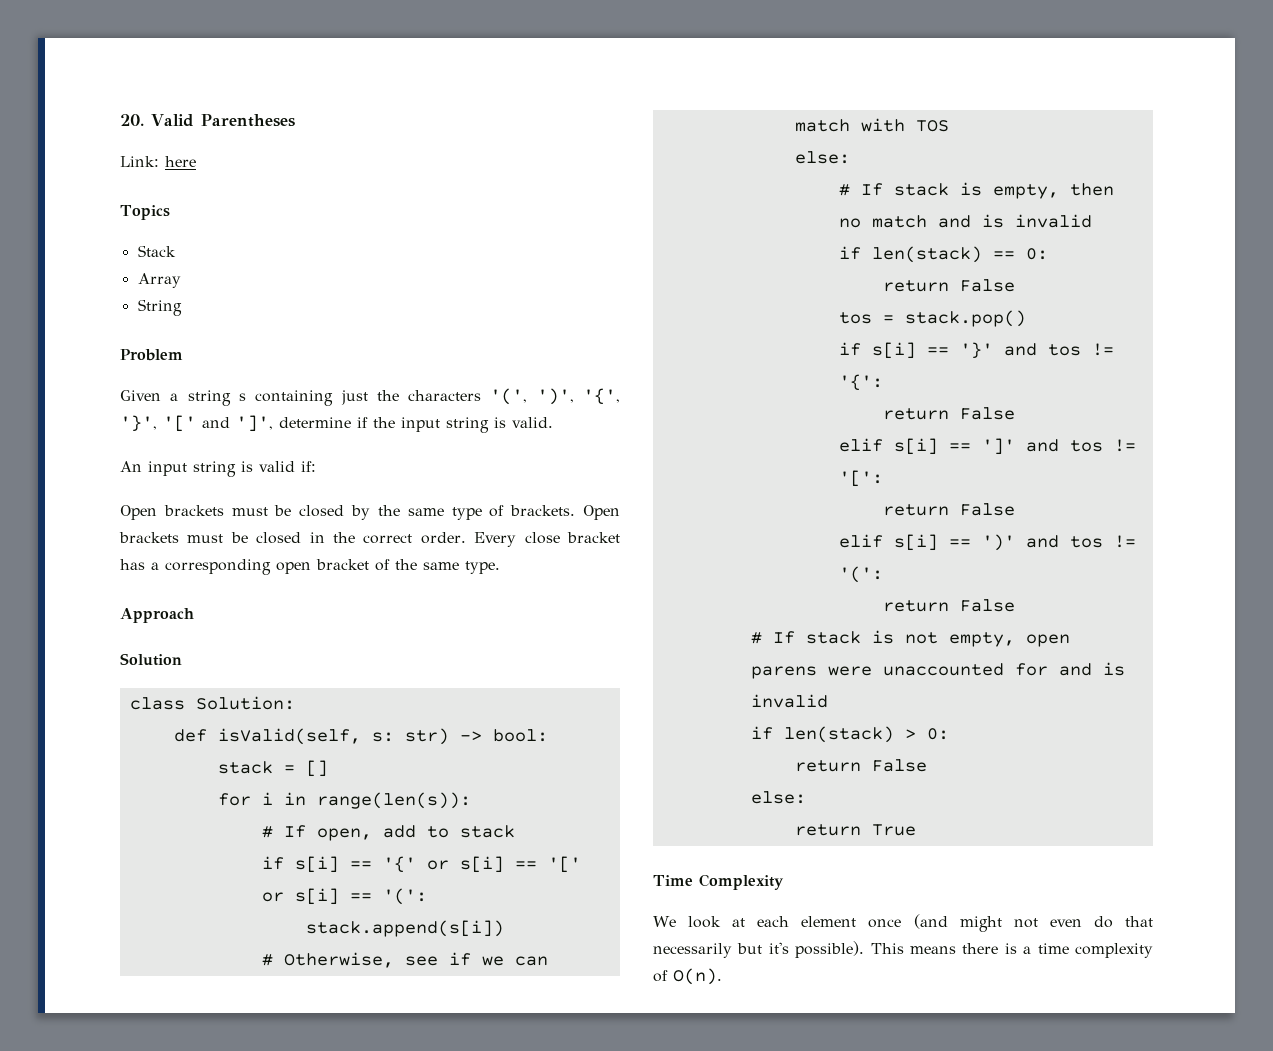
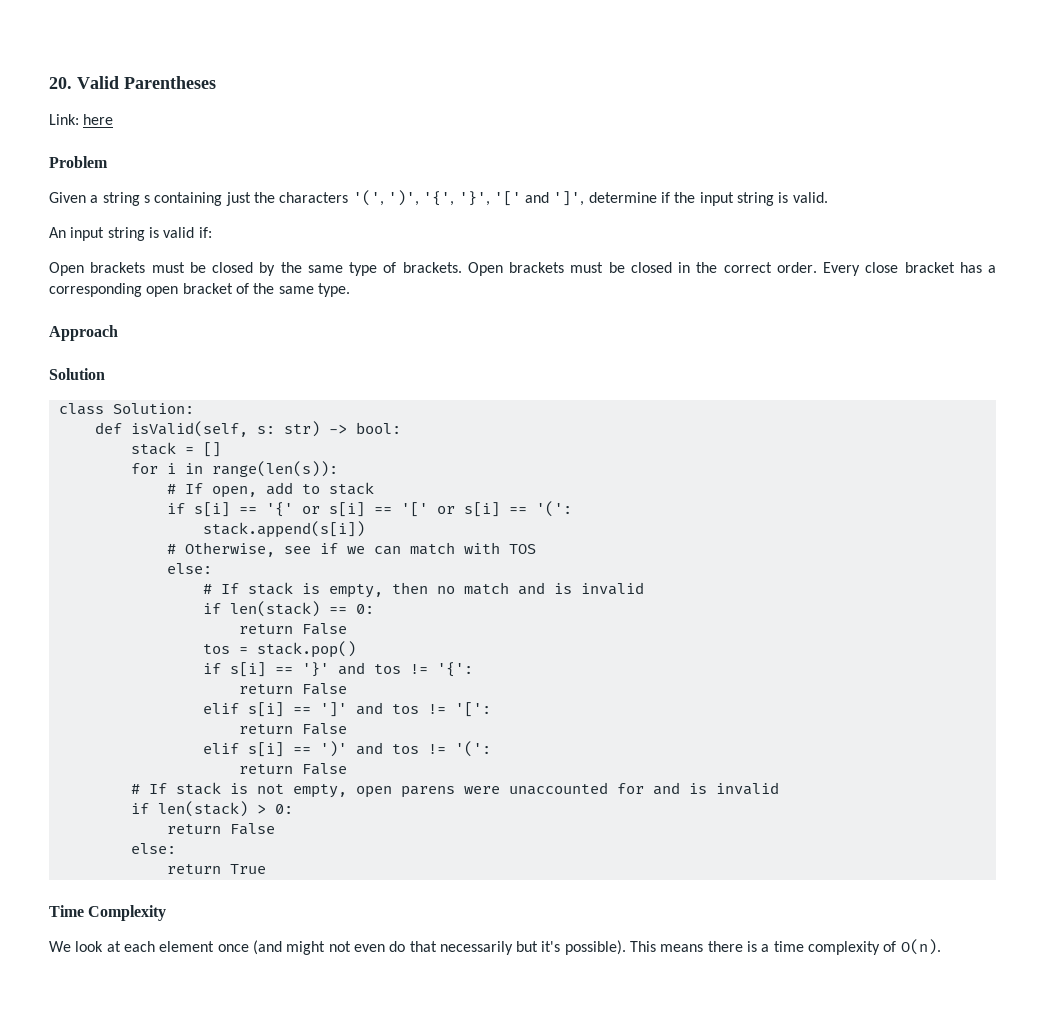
- Topics
- Stack
- Array
- String

